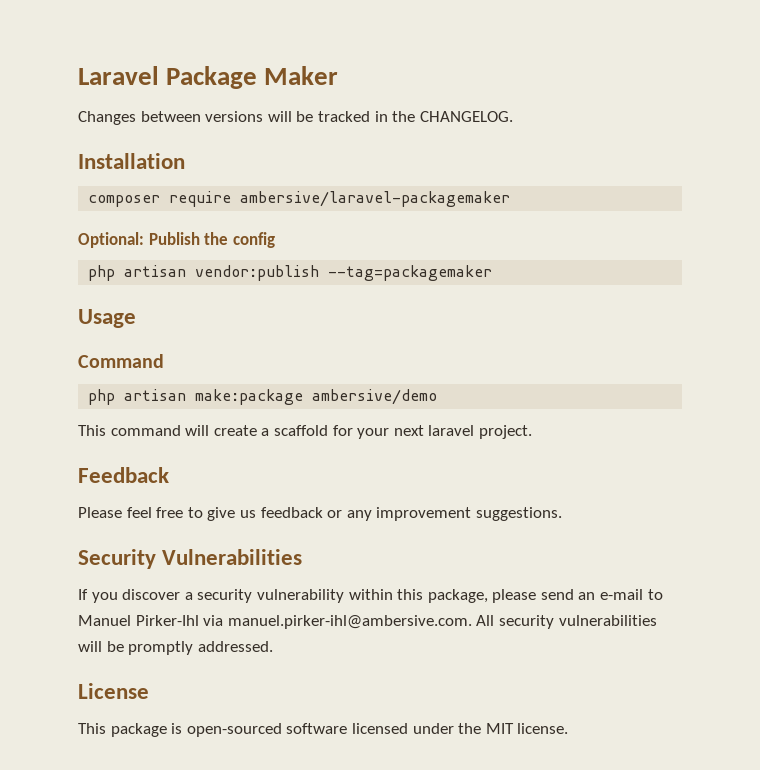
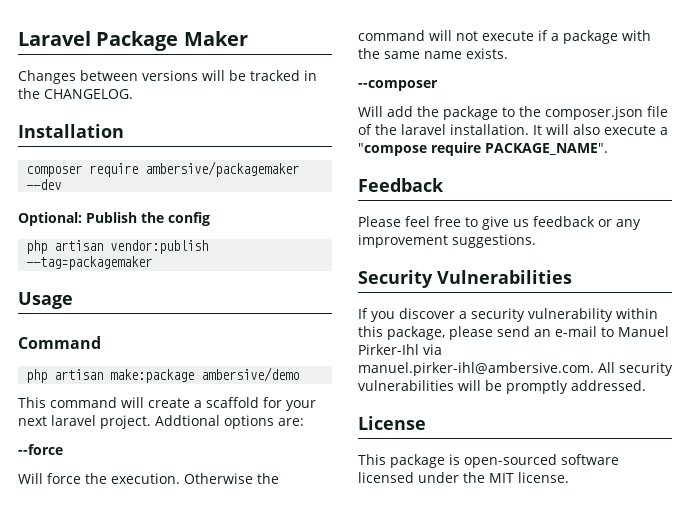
- composer require ambersive/laravel-packagemaker
+ composer require ambersive/packagemaker --dev
+ Addtional options are:
+ --force
+ Will force the execution. Otherwise the command will not execute if a package with the same name exists.
+ --composer
+ Will add the package to the composer.json file of the laravel installation. It will also execute a "compose require PACKAGE_NAME".

